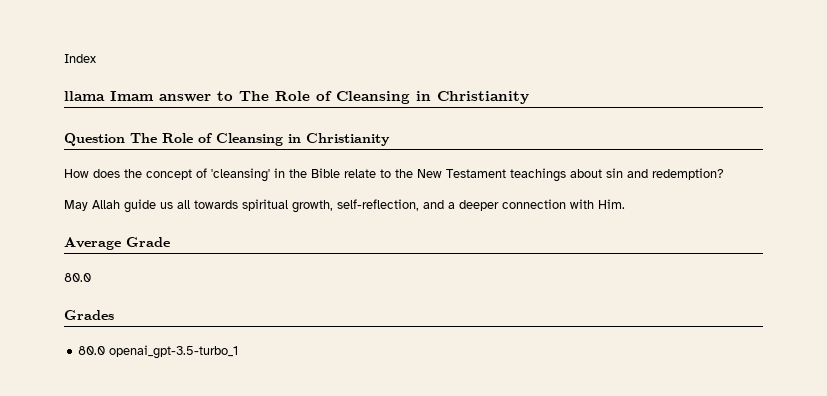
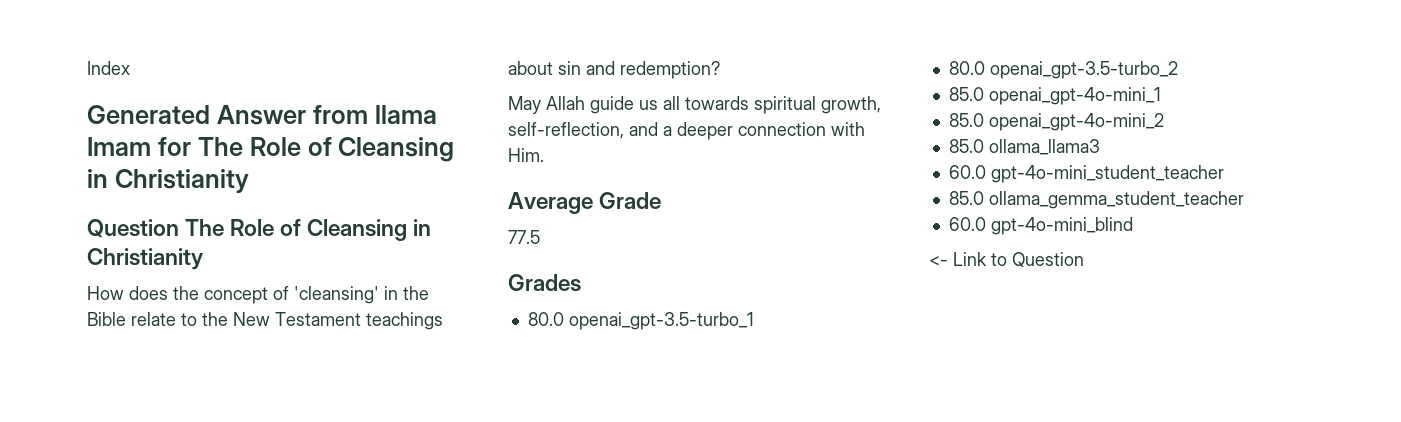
- llama Imam answer to The Role of Cleansing in Christianity
+ Generated Answer from llama Imam for The Role of Cleansing in Christianity
  Average Grade
- 80.0
+ 77.5
+ 80.0 openai_gpt-3.5-turbo_2
+ 85.0 openai_gpt-4o-mini_1
+ 85.0 openai_gpt-4o-mini_2
+ 85.0 ollama_llama3
+ 60.0 gpt-4o-mini_student_teacher
+ 85.0 ollama_gemma_student_teacher
+ 60.0 gpt-4o-mini_blind
+ <- Link to Question

